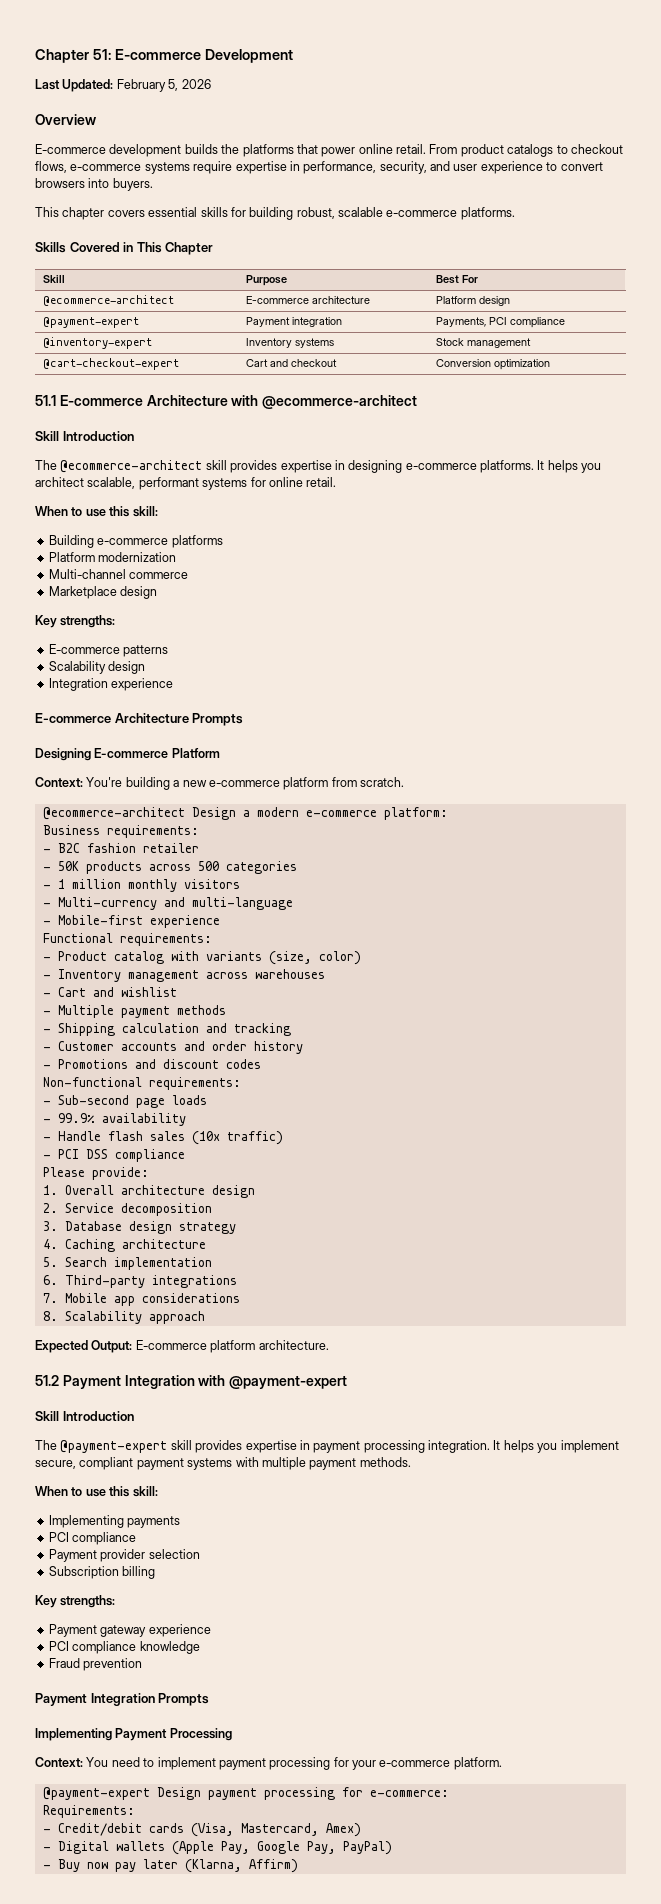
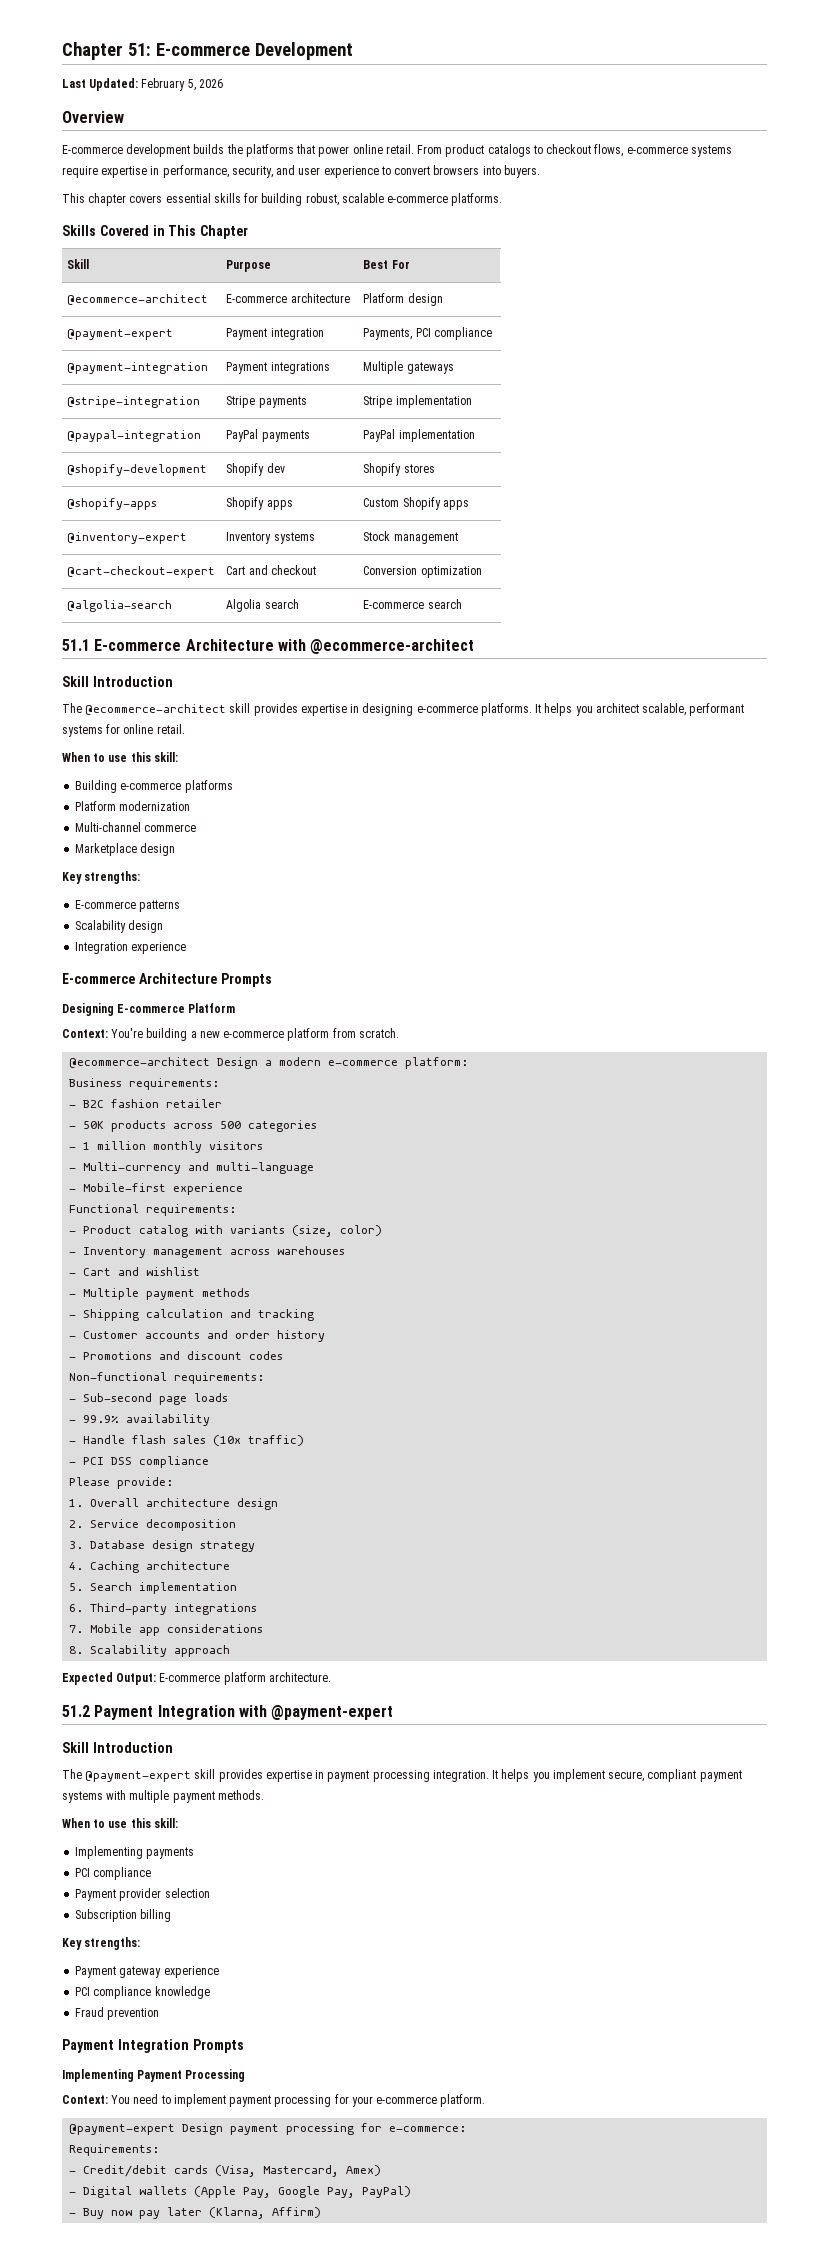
+ @payment-integration | Payment integrations | Multiple gateways
+ @stripe-integration | Stripe payments | Stripe implementation
+ @paypal-integration | PayPal payments | PayPal implementation
+ @shopify-development | Shopify dev | Shopify stores
+ @shopify-apps | Shopify apps | Custom Shopify apps
+ @algolia-search | Algolia search | E-commerce search

